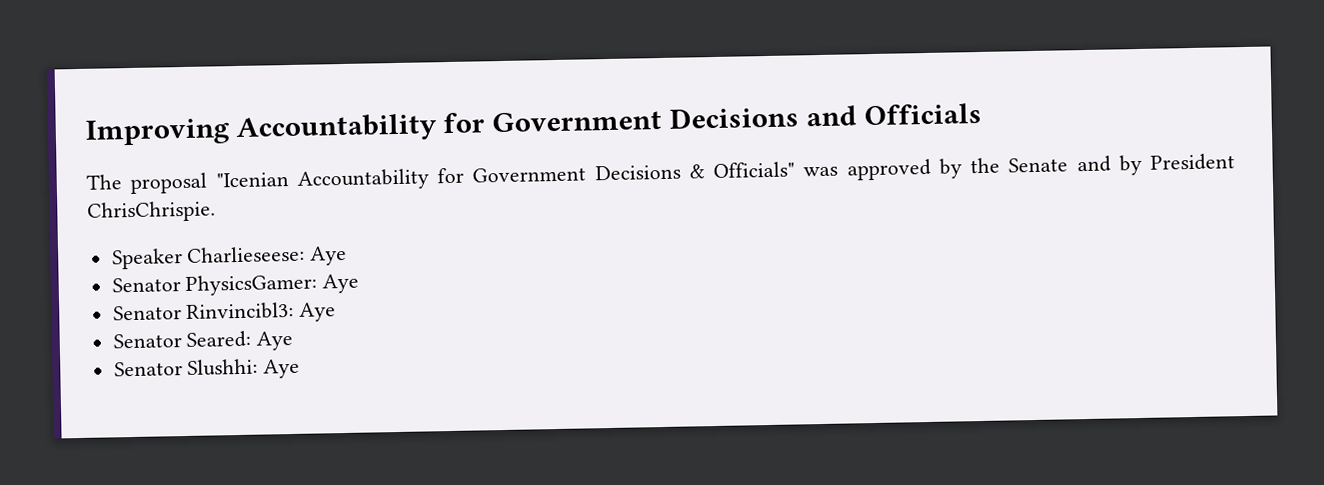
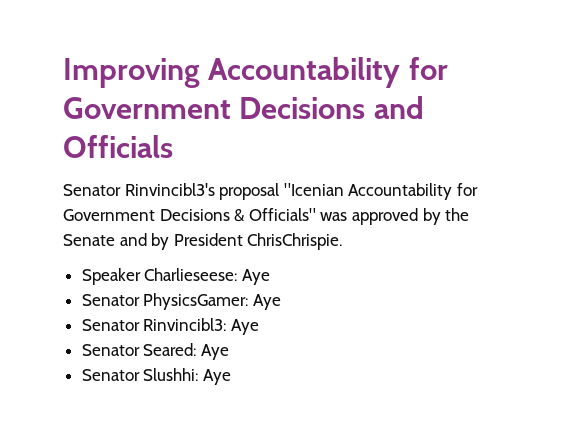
- The proposal "Icenian Accountability for Government Decisions & Officials" was approved by the Senate and by President ChrisChrispie.
+ Senator Rinvincibl3's proposal "Icenian Accountability for Government Decisions & Officials" was approved by the Senate and by President ChrisChrispie.

